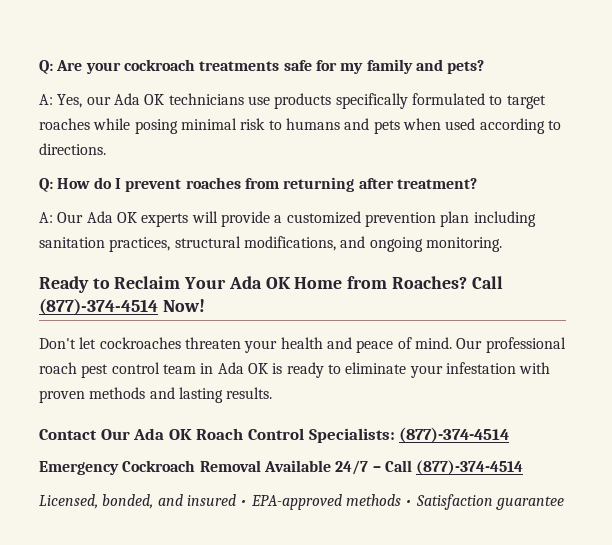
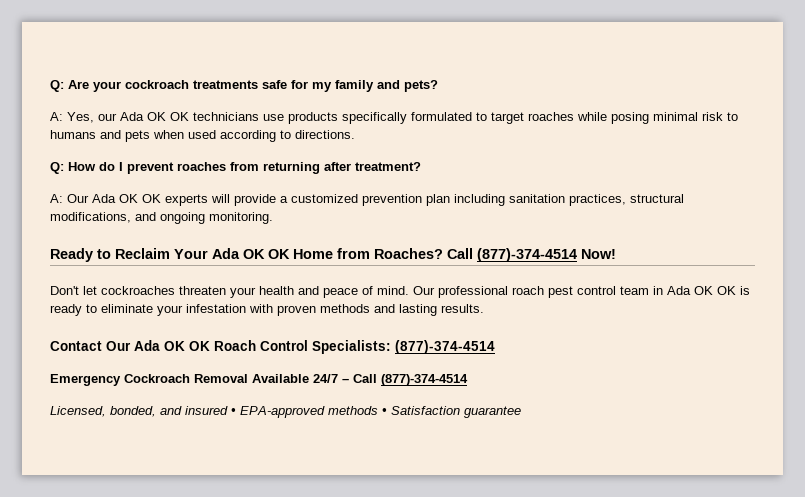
- A: Yes, our Ada OK technicians use products specifically formulated to target roaches while posing minimal risk to humans and pets when used according to directions.
+ A: Yes, our Ada OK OK technicians use products specifically formulated to target roaches while posing minimal risk to humans and pets when used according to directions.
- A: Our Ada OK experts will provide a customized prevention plan including sanitation practices, structural modifications, and ongoing monitoring.
+ A: Our Ada OK OK experts will provide a customized prevention plan including sanitation practices, structural modifications, and ongoing monitoring.
- Ready to Reclaim Your Ada OK Home from Roaches?
+ Ready to Reclaim Your Ada OK OK Home from Roaches?
- Our professional roach pest control team in Ada OK is ready to eliminate your infestation with proven methods and lasting results.
+ Our professional roach pest control team in Ada OK OK is ready to eliminate your infestation with proven methods and lasting results.
- Contact Our Ada OK Roach Control Specialists: (877)-374-4514
+ Contact Our Ada OK OK Roach Control Specialists: (877)-374-4514

